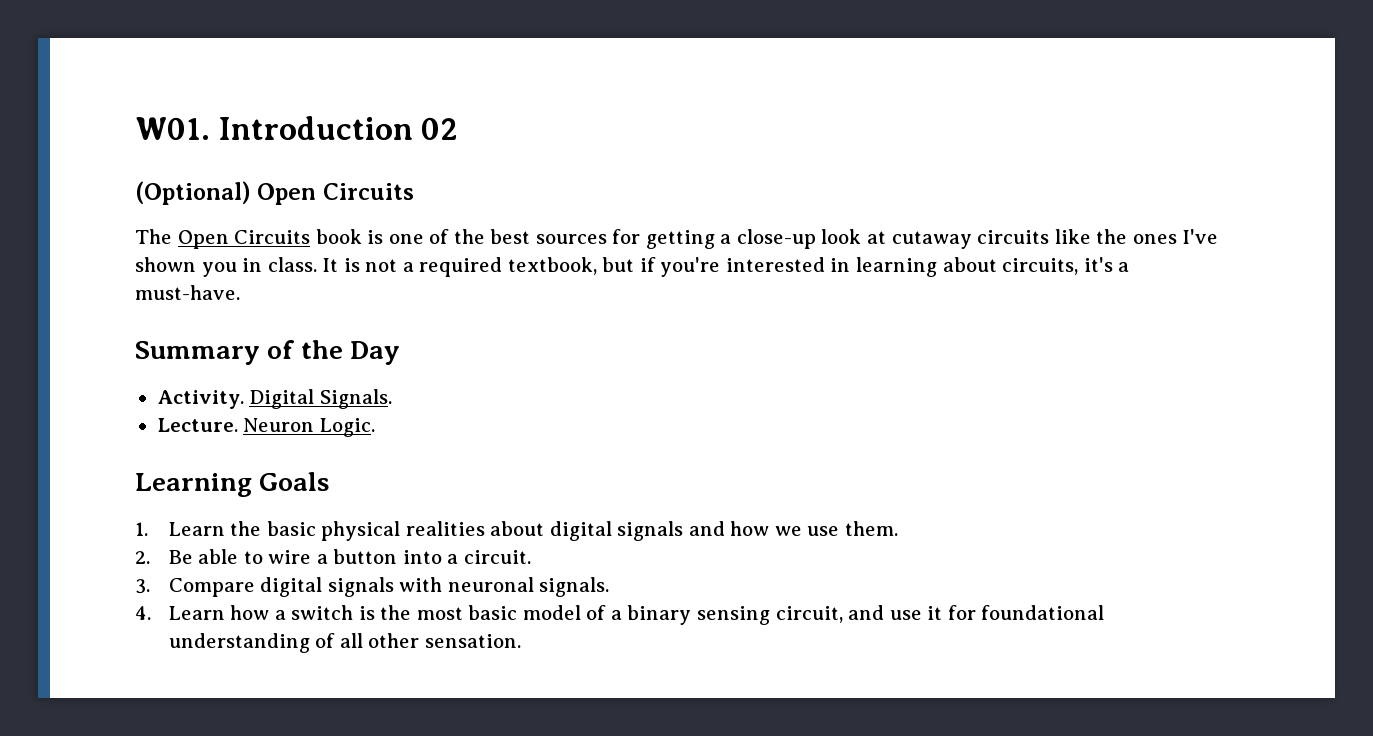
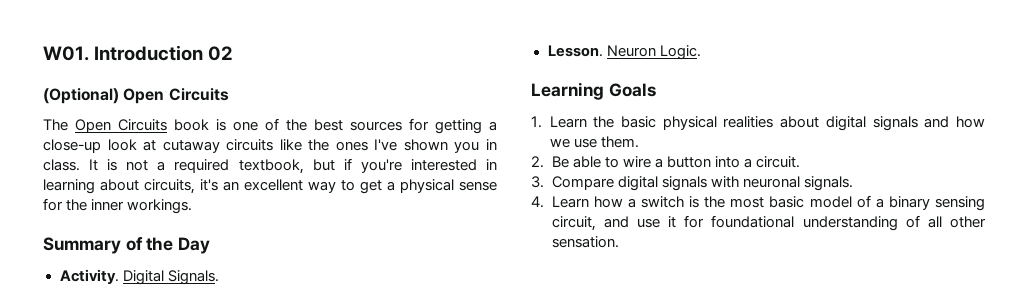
- It is not a required textbook, but if you're interested in learning about circuits, it's a must-have.
+ It is not a required textbook, but if you're interested in learning about circuits, it's an excellent way to get a physical sense for the inner workings.
- Lecture.
+ Lesson.

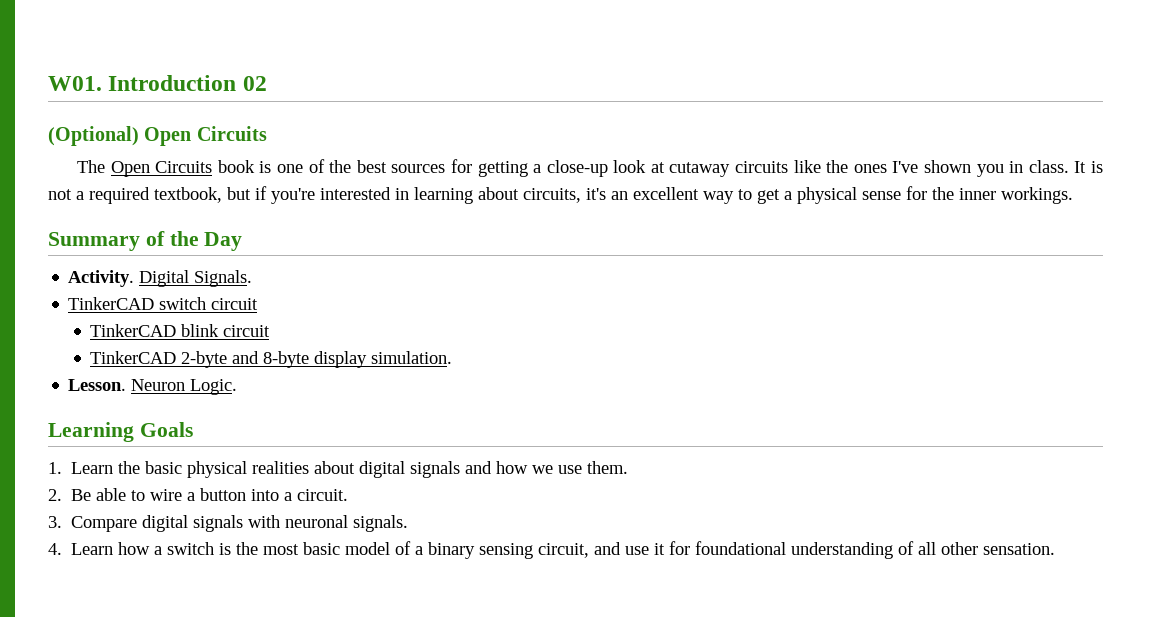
+ TinkerCAD switch circuit
+ TinkerCAD blink circuit
+ TinkerCAD 2-byte and 8-byte display simulation.

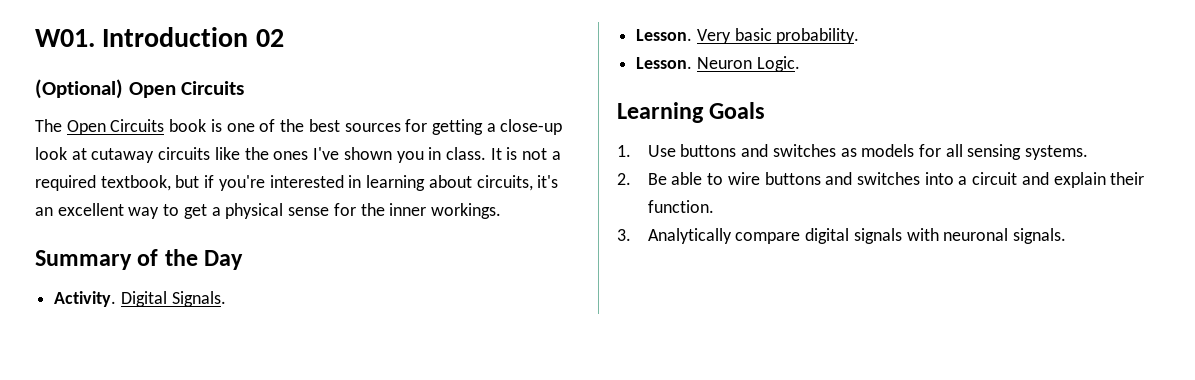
- TinkerCAD switch circuit
- TinkerCAD blink circuit
- TinkerCAD 2-byte and 8-byte display simulation.
+ Lesson. Very basic probability.
- 1. Learn the basic physical realities about digital signals and how we use them.
+ 1. Use buttons and switches as models for all sensing systems.
- 2. Be able to wire a button into a circuit.
+ 2. Be able to wire buttons and switches into a circuit and explain their function.
- 3. Compare digital signals with neuronal signals.
+ 3. Analytically compare digital signals with neuronal signals.
- 4. Learn how a switch is the most basic model of a binary sensing circuit, and use it for foundational understanding of all other sensation.

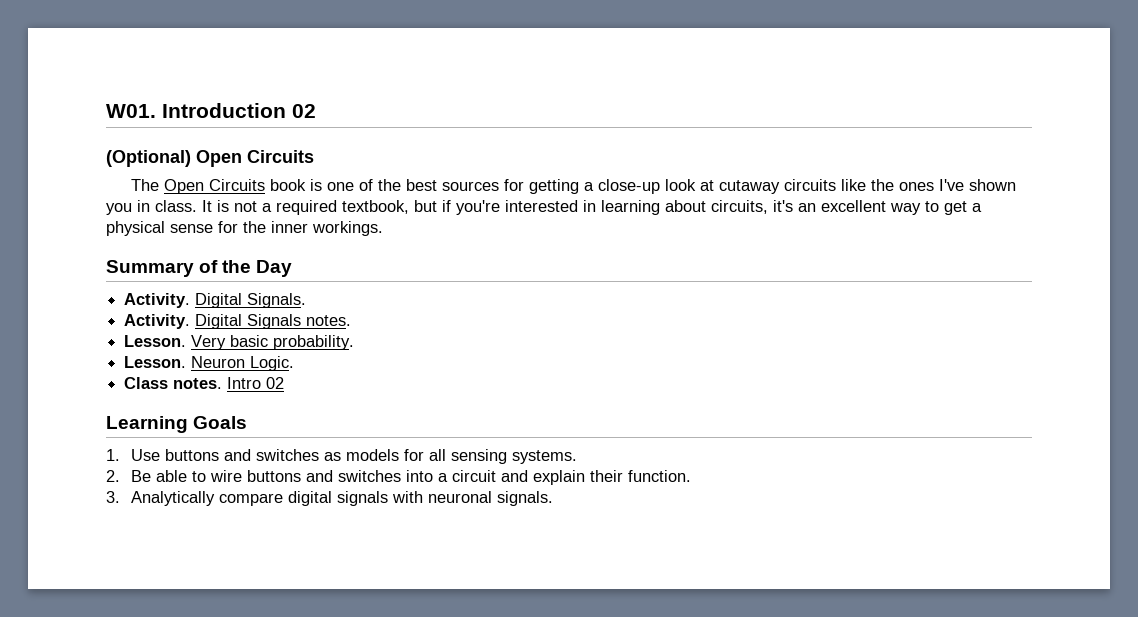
+ Activity. Digital Signals notes.
+ Class notes. Intro 02

